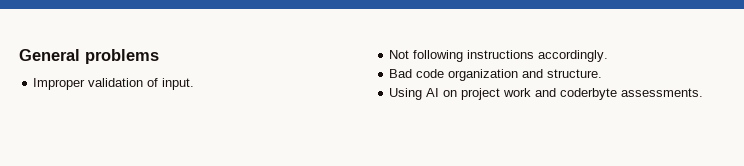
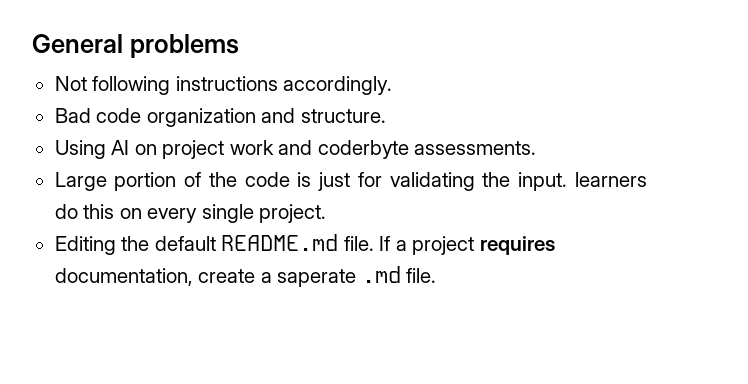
- Improper validation of input.
+ Large portion of the code is just for validating the input. learners do this on every single project.
+ Editing the default README.md file. If a project requires documentation, create a saperate .md file.

